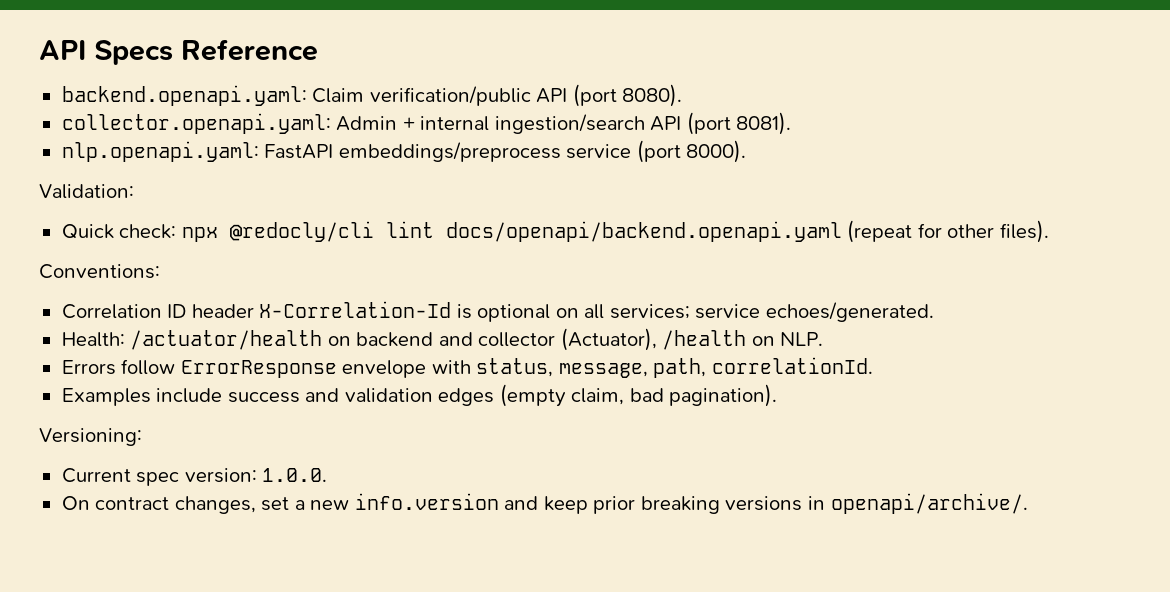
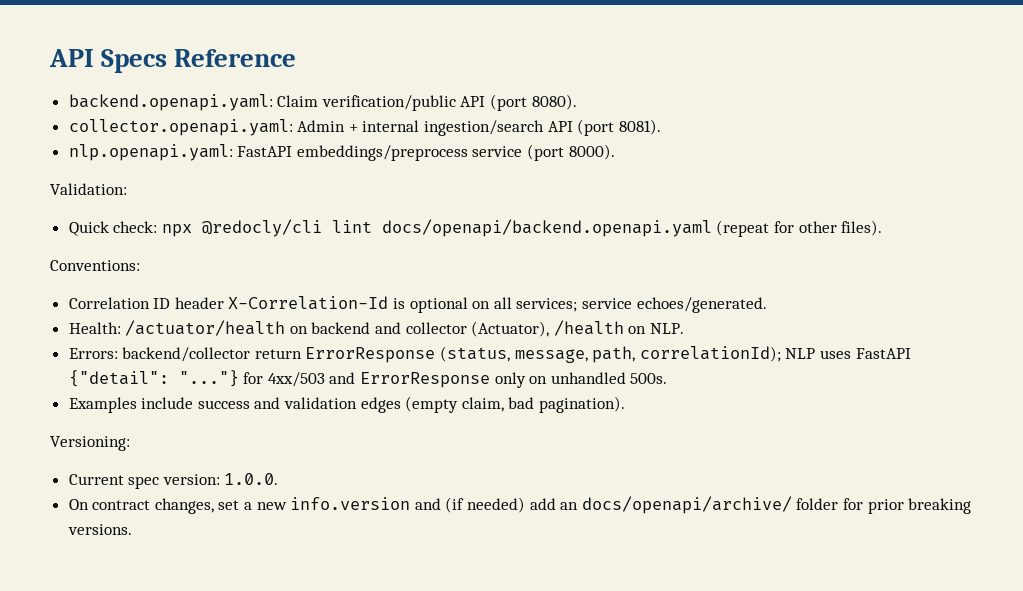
- Errors follow ErrorResponse envelope with status, message, path, correlationId.
+ Errors: backend/collector return ErrorResponse (status, message, path, correlationId); NLP uses FastAPI {"detail": "..."} for 4xx/503 and ErrorResponse only on unhandled 500s.
- On contract changes, set a new info.version and keep prior breaking versions in openapi/archive/.
+ On contract changes, set a new info.version and (if needed) add an docs/openapi/archive/ folder for prior breaking versions.

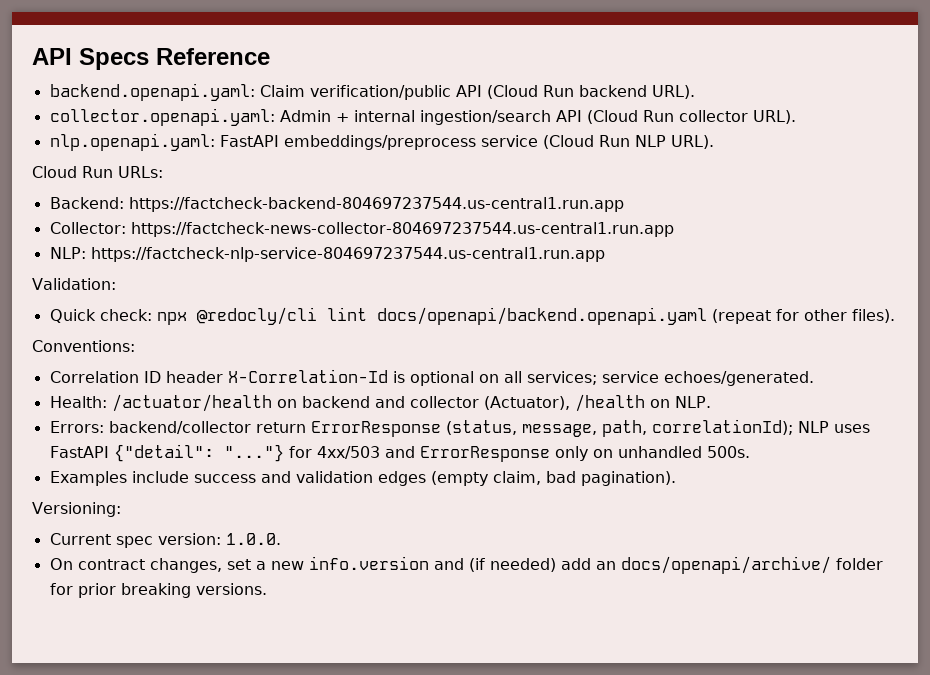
- backend.openapi.yaml: Claim verification/public API (port 8080).
+ backend.openapi.yaml: Claim verification/public API (Cloud Run backend URL).
- collector.openapi.yaml: Admin + internal ingestion/search API (port 8081).
+ collector.openapi.yaml: Admin + internal ingestion/search API (Cloud Run collector URL).
- nlp.openapi.yaml: FastAPI embeddings/preprocess service (port 8000).
+ nlp.openapi.yaml: FastAPI embeddings/preprocess service (Cloud Run NLP URL).
+ Cloud Run URLs:
+ Backend: https://factcheck-backend-804697237544.us-central1.run.app
+ Collector: https://factcheck-news-collector-804697237544.us-central1.run.app
+ NLP: https://factcheck-nlp-service-804697237544.us-central1.run.app

